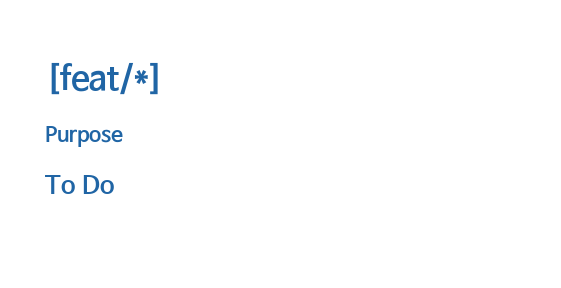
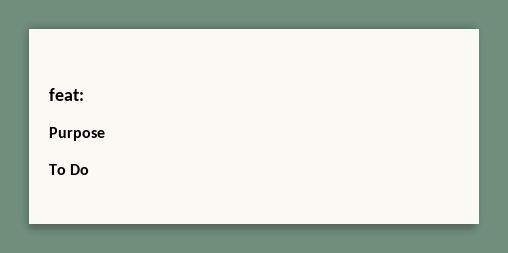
- [feat/*]
+ feat:

